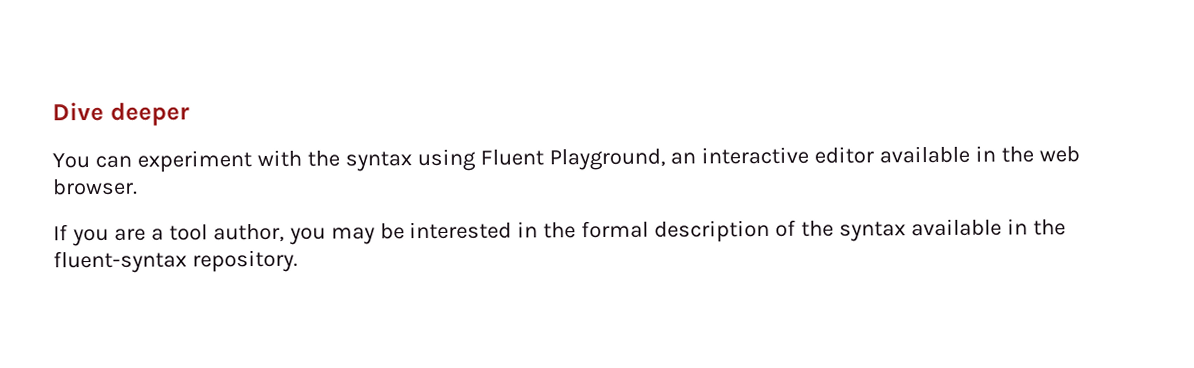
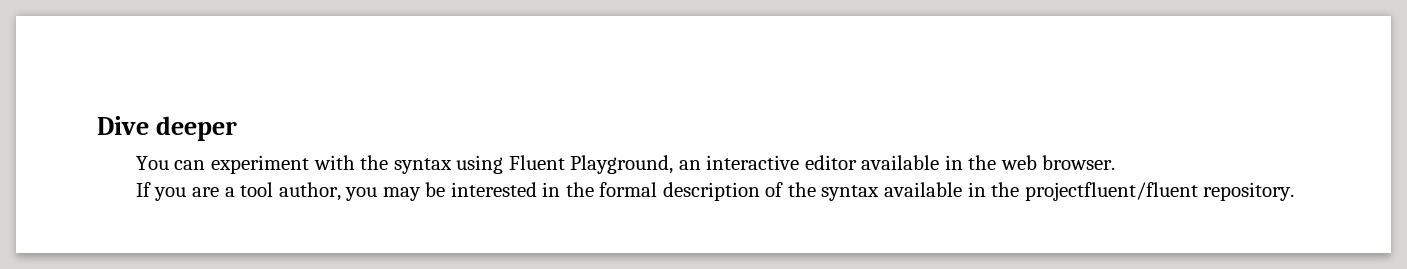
- If you are a tool author, you may be interested in the formal description of the syntax available in the fluent-syntax repository.
+ If you are a tool author, you may be interested in the formal description of the syntax available in the projectfluent/fluent repository.

